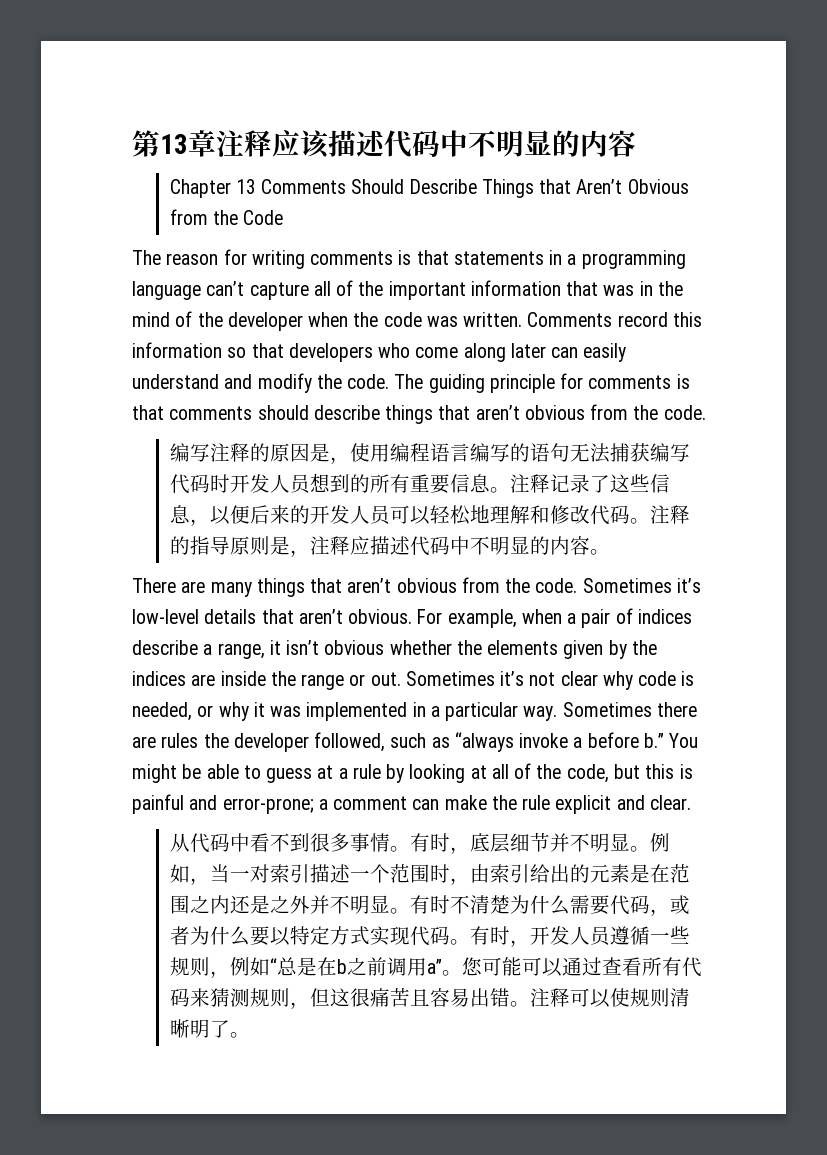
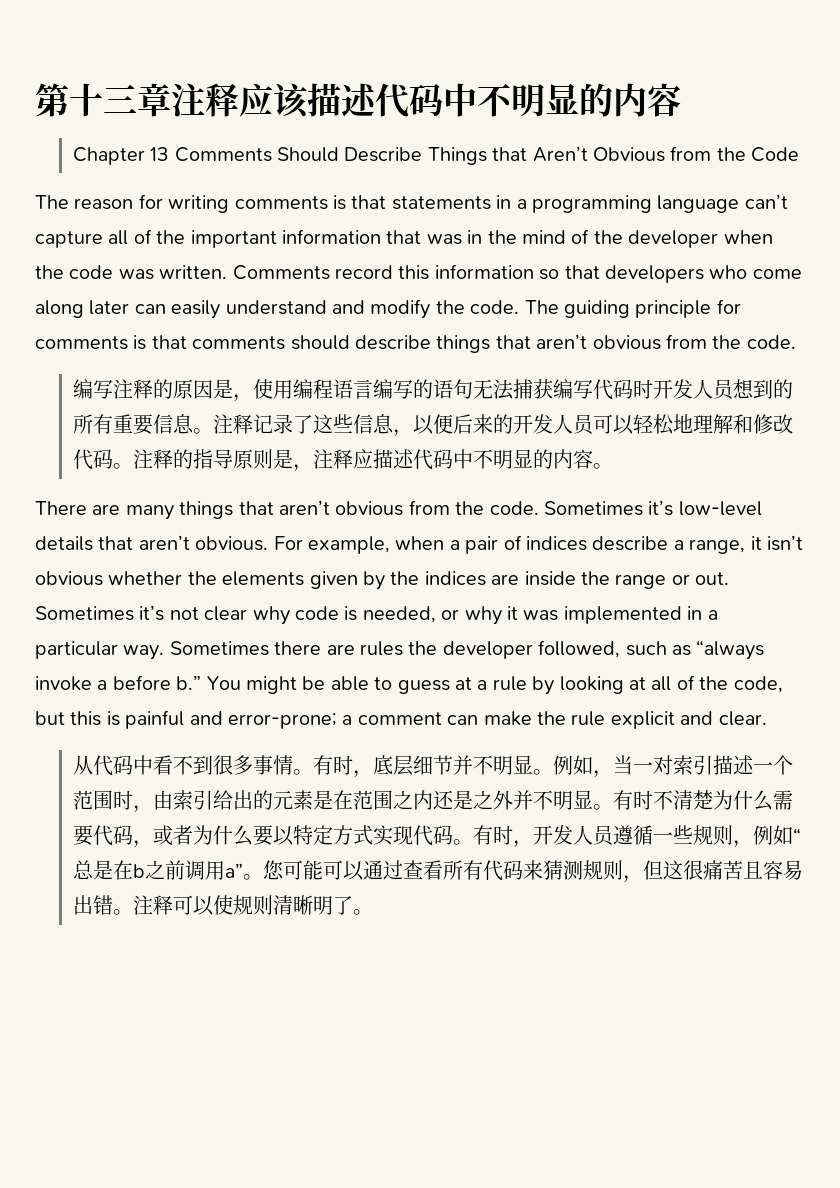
- 第13章注释应该描述代码中不明显的内容
+ 第十三章注释应该描述代码中不明显的内容

